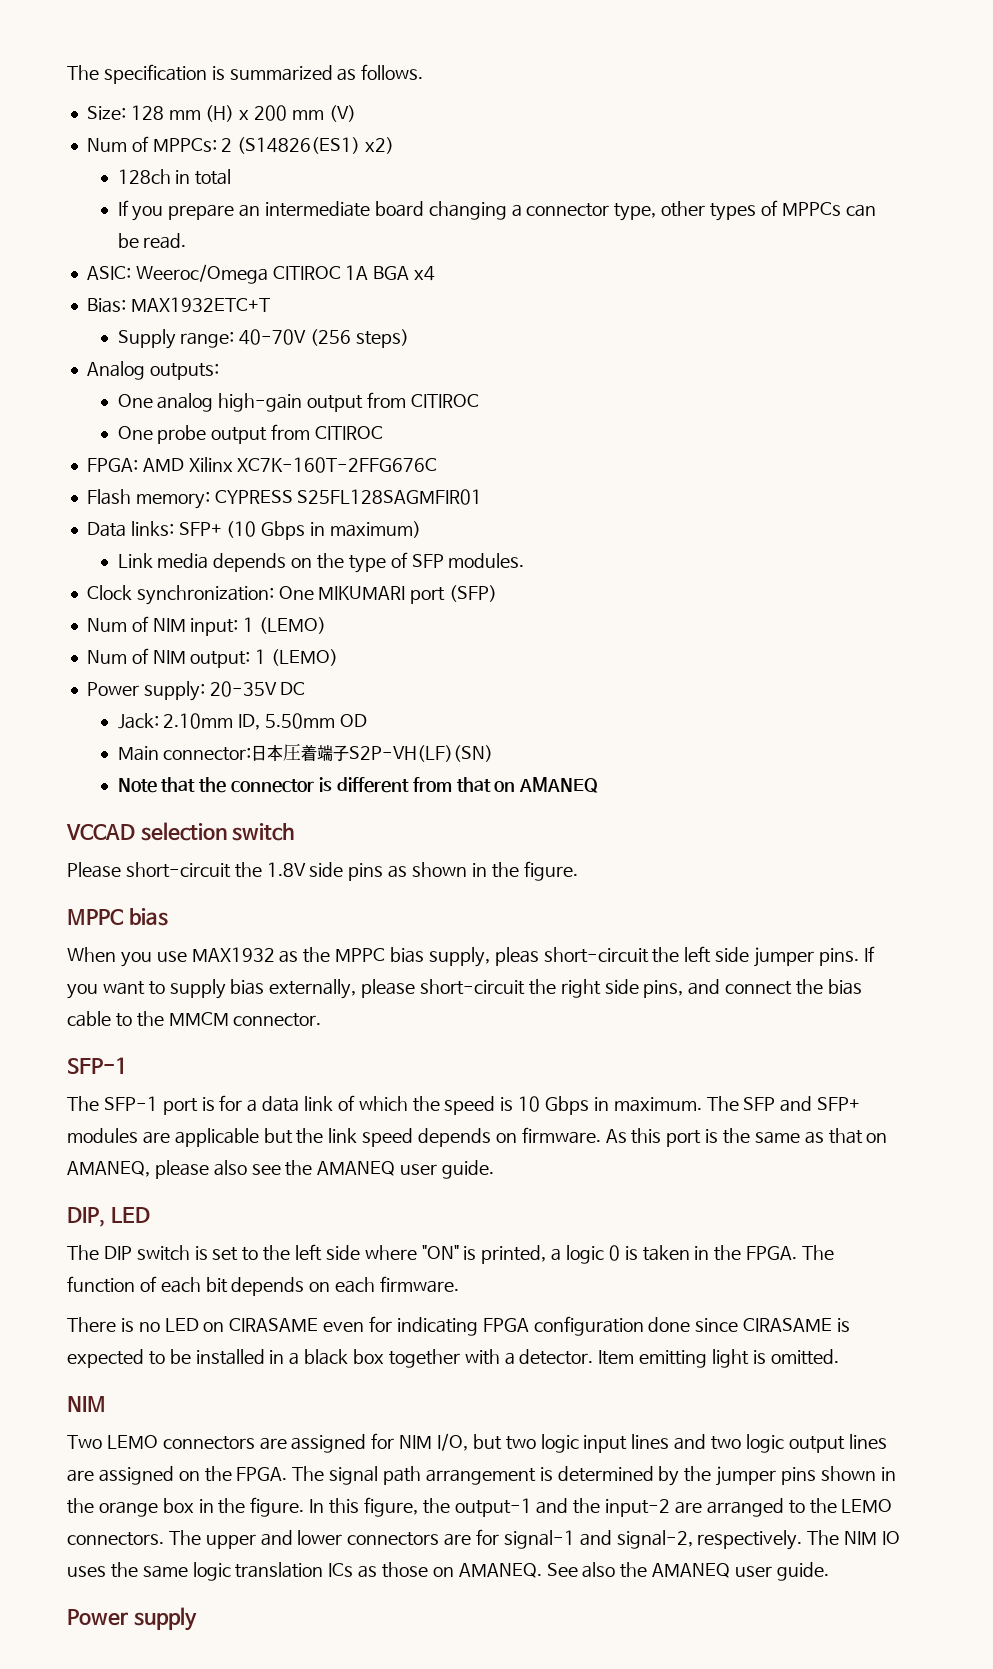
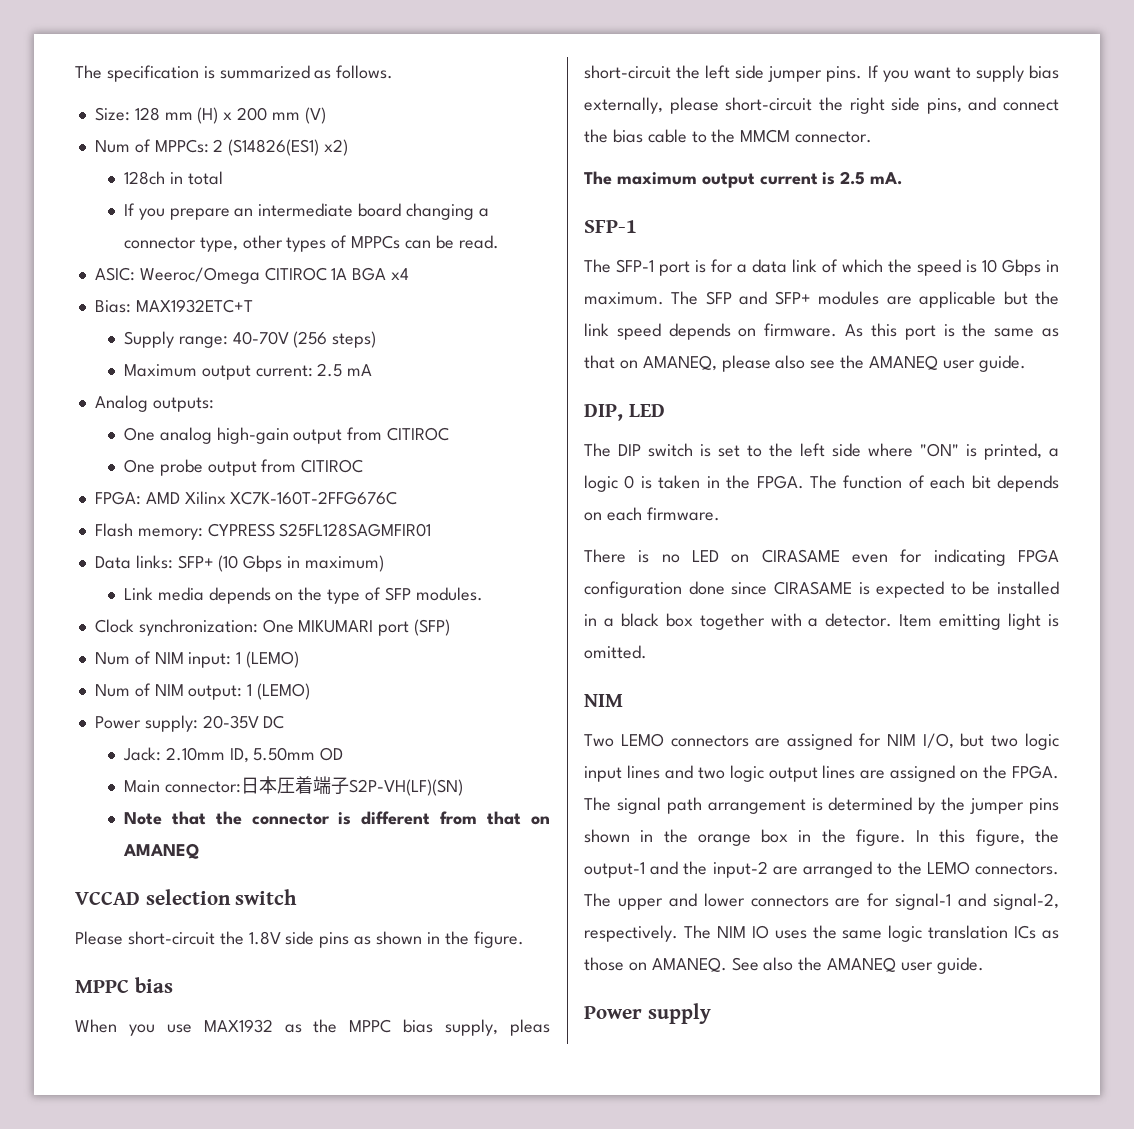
+ Maximum output current: 2.5 mA
+ The maximum output current is 2.5 mA.

